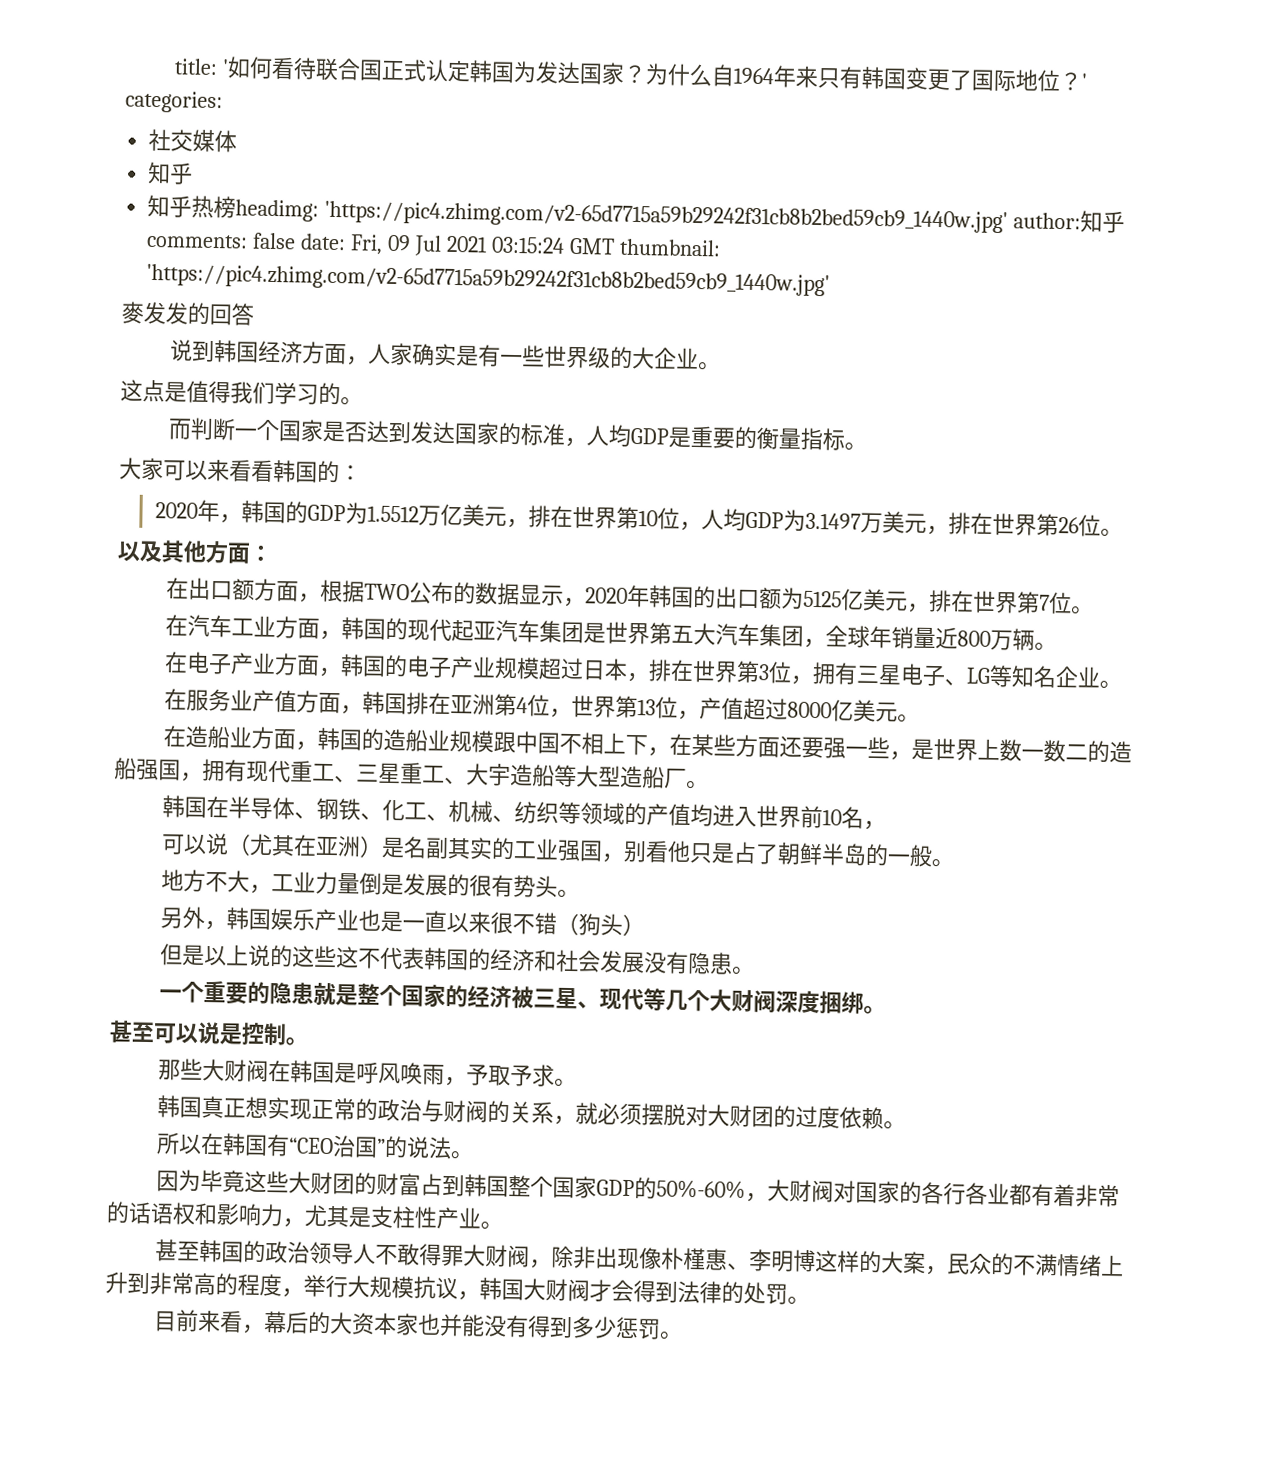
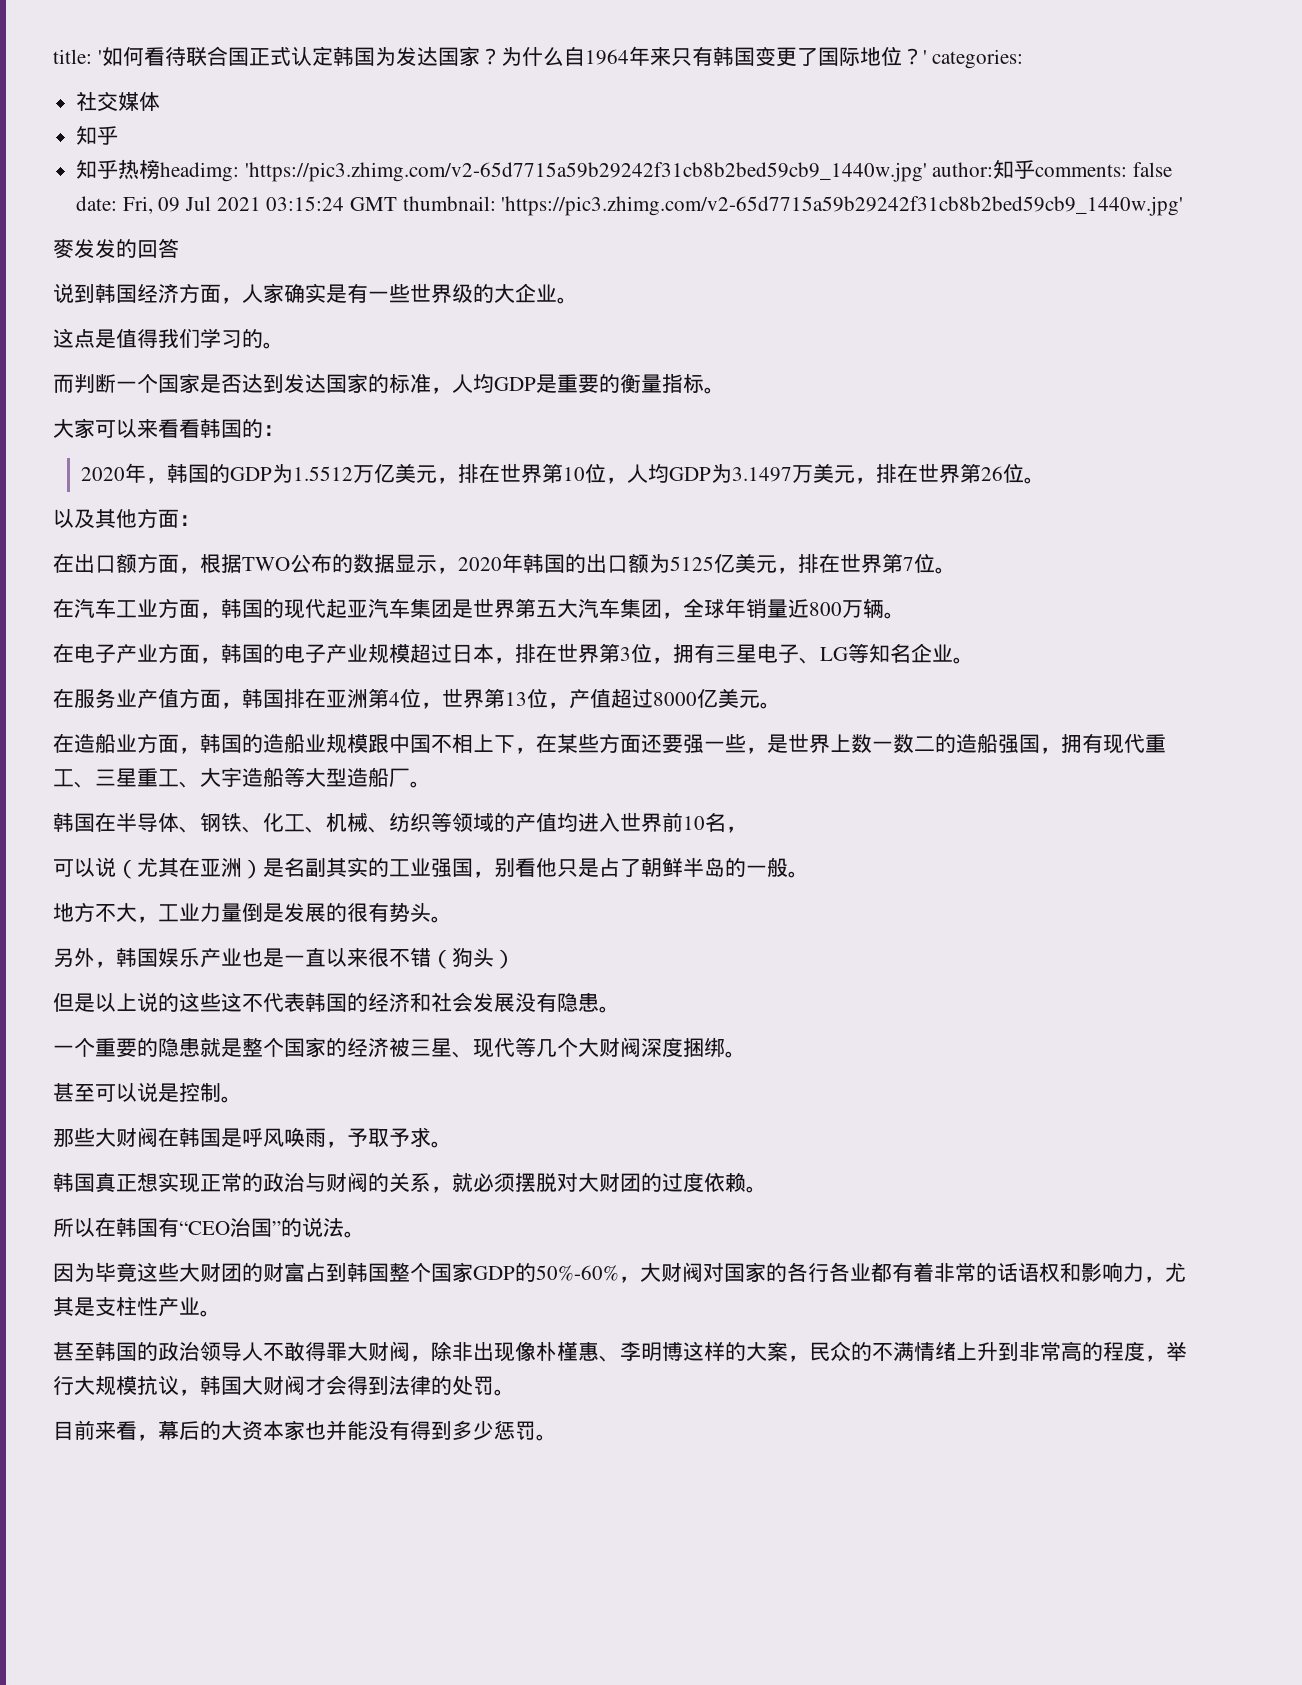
- 知乎热榜headimg: 'https://pic4.zhimg.com/v2-65d7715a59b29242f31cb8b2bed59cb9_1440w.jpg' author:知乎comments: false date: Fri, 09 Jul 2021 03:15:24 GMT thumbnail: 'https://pic4.zhimg.com/v2-65d7715a59b29242f31cb8b2bed59cb9_1440w.jpg'
+ 知乎热榜headimg: 'https://pic3.zhimg.com/v2-65d7715a59b29242f31cb8b2bed59cb9_1440w.jpg' author:知乎comments: false date: Fri, 09 Jul 2021 03:15:24 GMT thumbnail: 'https://pic3.zhimg.com/v2-65d7715a59b29242f31cb8b2bed59cb9_1440w.jpg'

